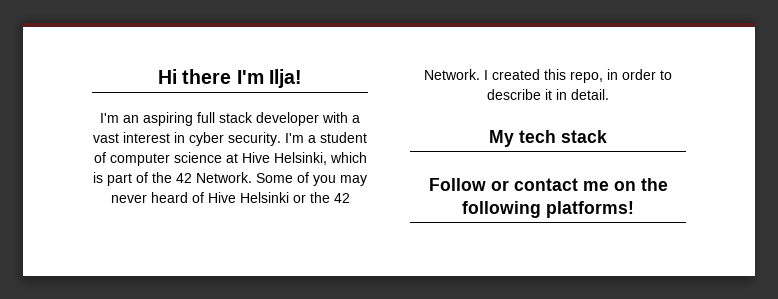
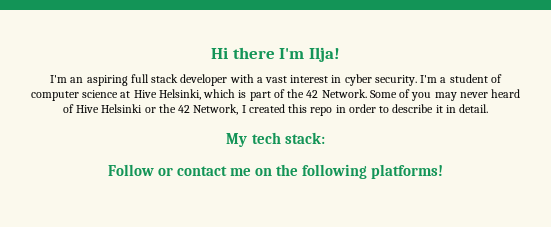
- Some of you may never heard of Hive Helsinki or the 42 Network. I created this repo, in order to describe it in detail.
+ Some of you may never heard of Hive Helsinki or the 42 Network, I created this repo in order to describe it in detail.
- My tech stack
+ My tech stack:

